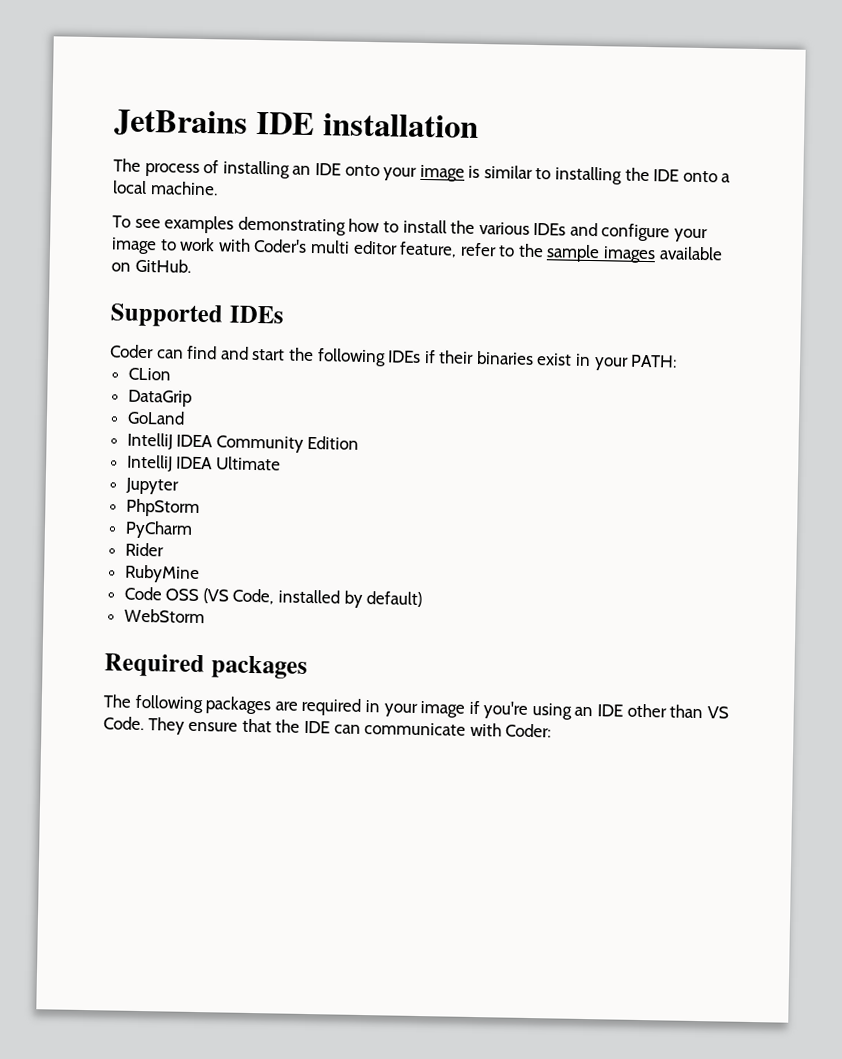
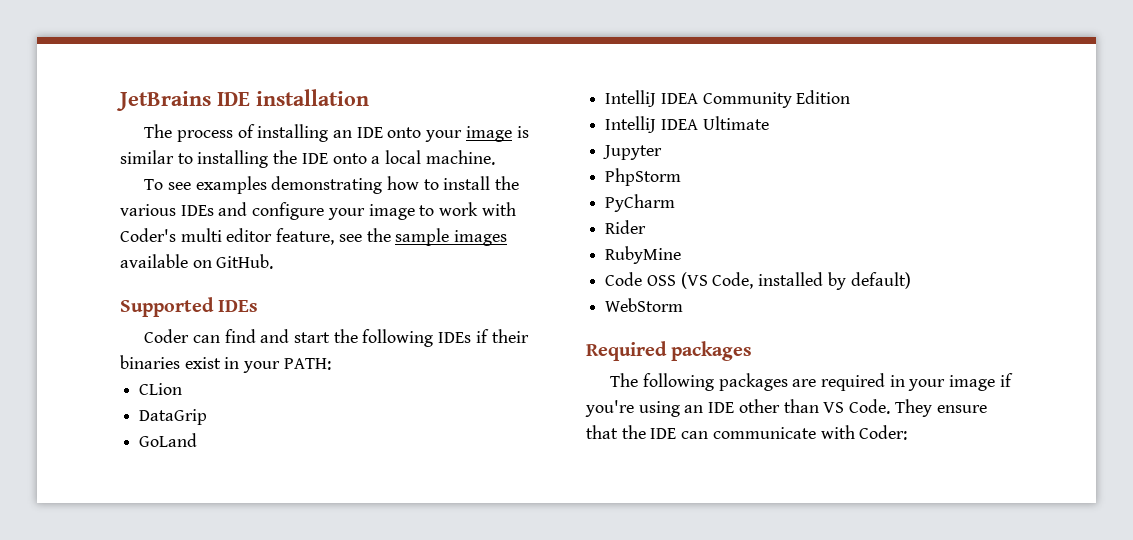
- To see examples demonstrating how to install the various IDEs and configure your image to work with Coder's multi editor feature, refer to the sample images available on GitHub.
+ To see examples demonstrating how to install the various IDEs and configure your image to work with Coder's multi editor feature, see the sample images available on GitHub.

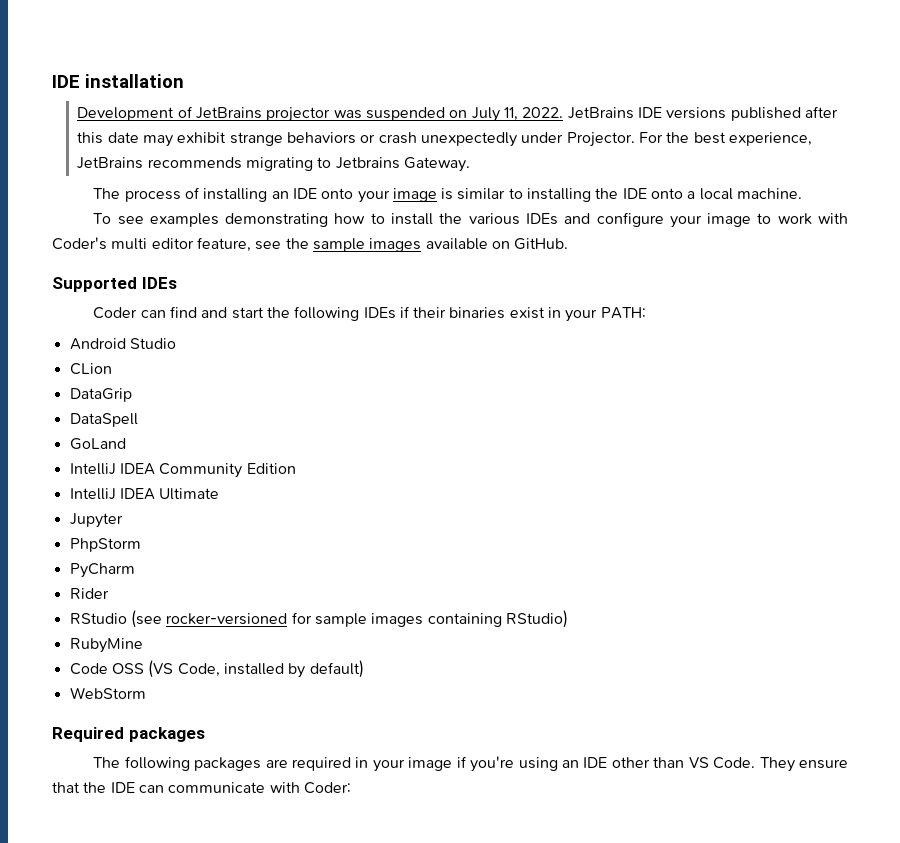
- JetBrains IDE installation
+ IDE installation
+ Development of JetBrains projector was suspended on July 11, 2022. JetBrains IDE versions published after this date may exhibit strange behaviors or crash unexpectedly under Projector. For the best experience, JetBrains recommends migrating to Jetbrains Gateway.
+ Android Studio
+ DataSpell
+ RStudio (see rocker-versioned for sample images containing RStudio)

